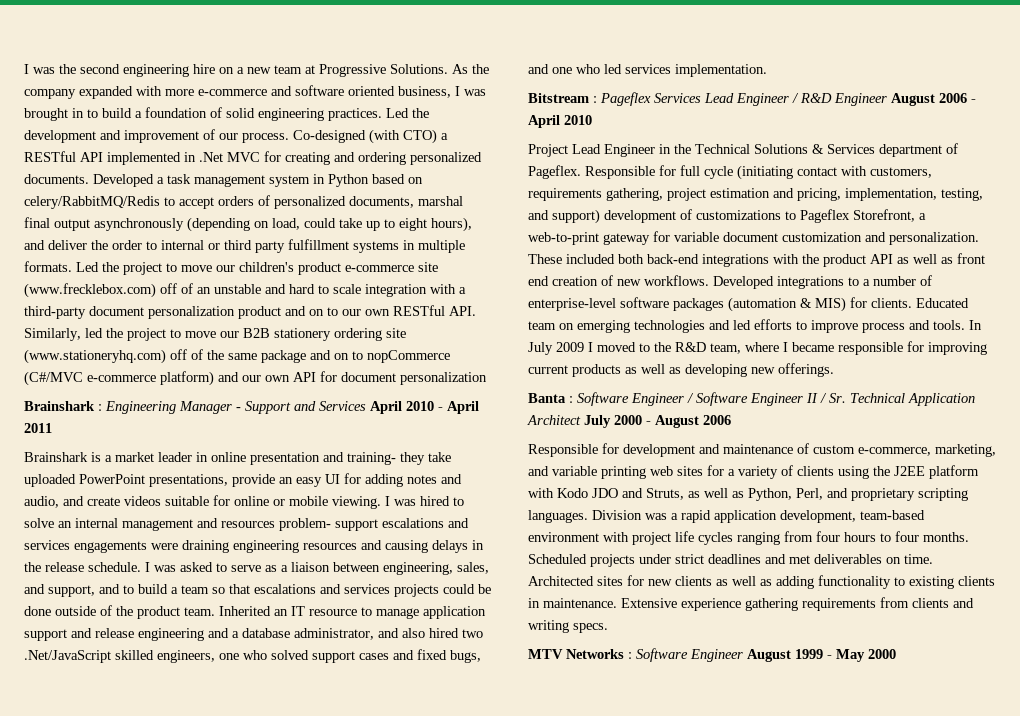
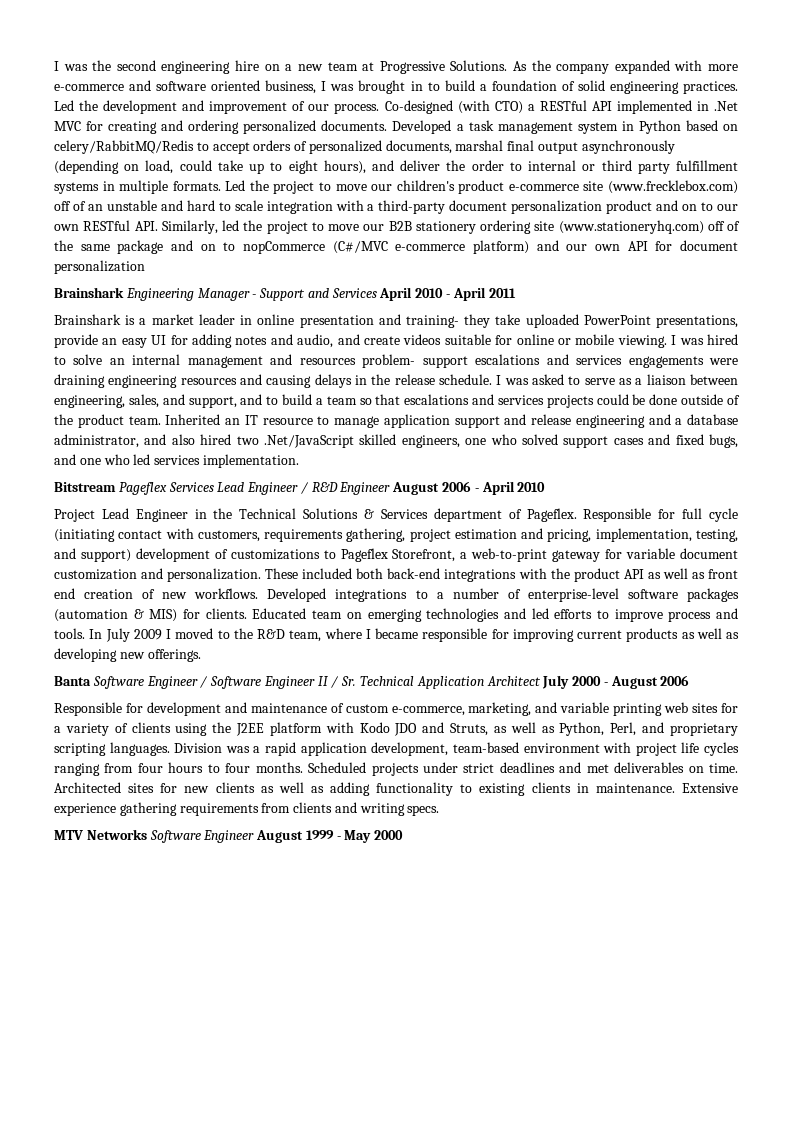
- Brainshark : Engineering Manager - Support and Services April 2010 - April 2011
+ Brainshark Engineering Manager - Support and Services April 2010 - April 2011
- Bitstream : Pageflex Services Lead Engineer / R&D Engineer August 2006 - April 2010
+ Bitstream Pageflex Services Lead Engineer / R&D Engineer August 2006 - April 2010
- Banta : Software Engineer / Software Engineer II / Sr. Technical Application Architect July 2000 - August 2006
+ Banta Software Engineer / Software Engineer II / Sr. Technical Application Architect July 2000 - August 2006
- MTV Networks : Software Engineer August 1999 - May 2000
+ MTV Networks Software Engineer August 1999 - May 2000

